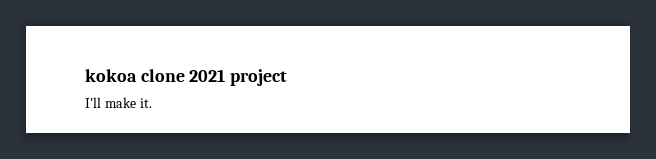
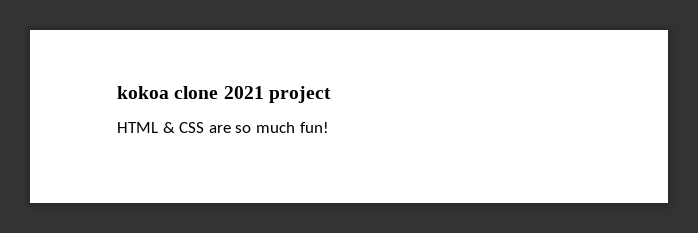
- I'll make it.
+ HTML & CSS are so much fun!

